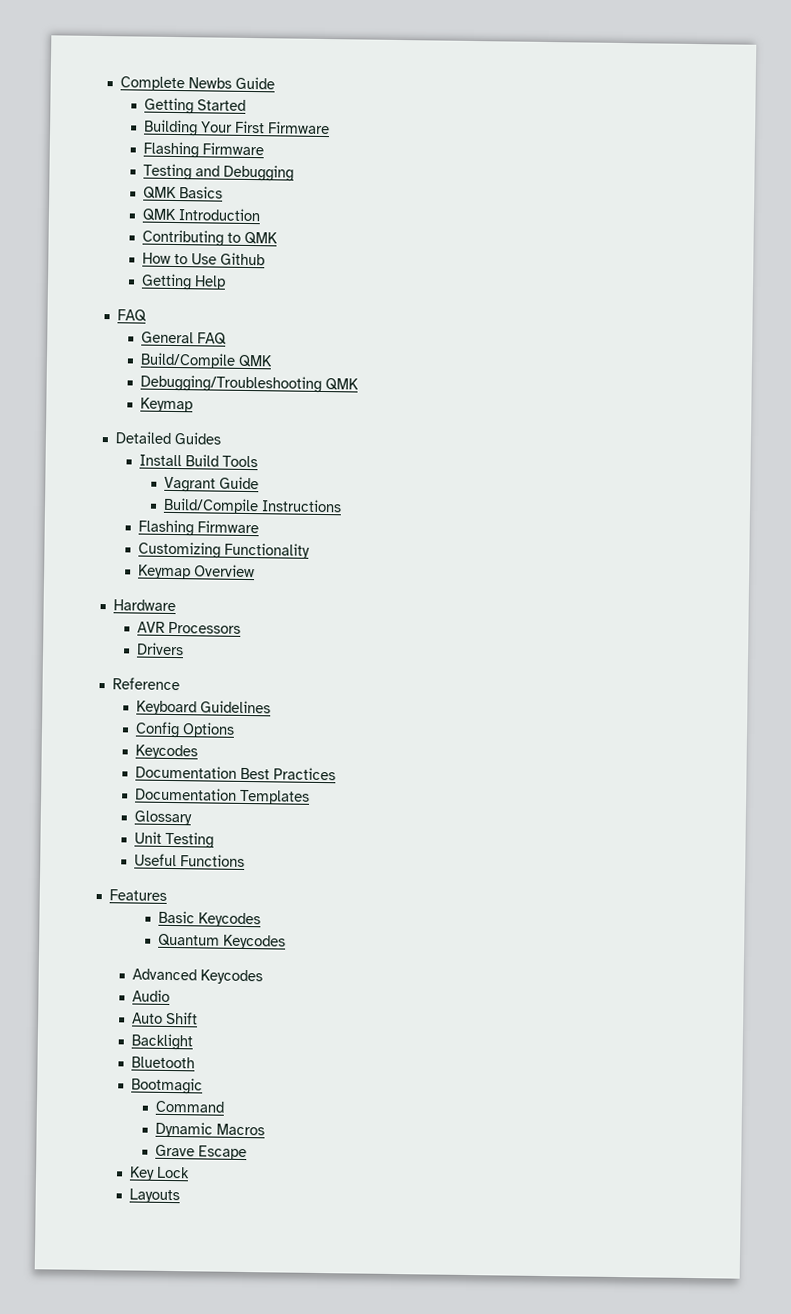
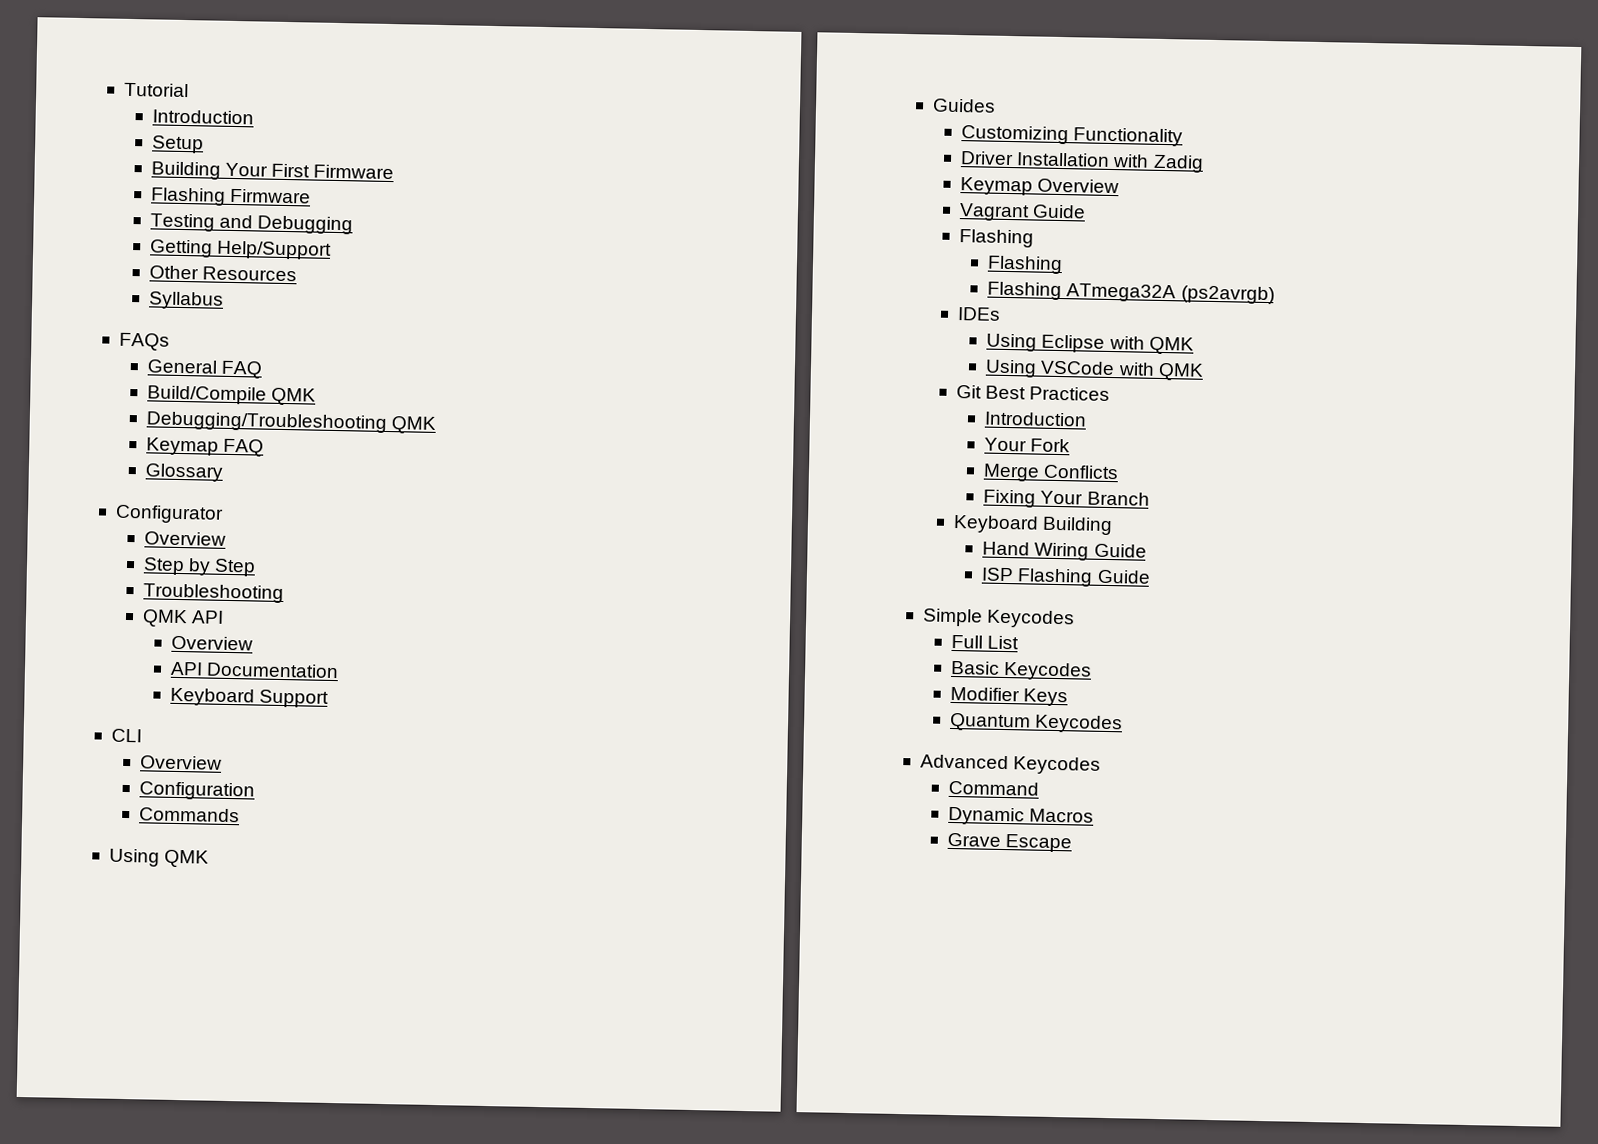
- Complete Newbs Guide
- Getting Started
+ Tutorial
+ Introduction
+ Setup
- QMK Basics
- QMK Introduction
- Contributing to QMK
- How to Use Github
- Getting Help
- FAQ
+ Getting Help/Support
+ Other Resources
+ Syllabus
+ FAQs
  Debugging/Troubleshooting QMK
- Keymap
- Detailed Guides
- Install Build Tools
+ Keymap FAQ
+ Glossary
+ Configurator
+ Overview
+ Step by Step
+ Troubleshooting
+ QMK API
+ Overview
+ API Documentation
+ Keyboard Support
+ CLI
+ Overview
+ Configuration
+ Commands
+ Using QMK
+ Guides
+ Customizing Functionality
+ Driver Installation with Zadig
+ Keymap Overview
  Vagrant Guide
- Build/Compile Instructions
- Flashing Firmware
- Customizing Functionality
- Keymap Overview
- Hardware
- AVR Processors
- Drivers
- Reference
- Keyboard Guidelines
- Config Options
- Keycodes
- Documentation Best Practices
- Documentation Templates
- Glossary
- Unit Testing
- Useful Functions
- Features
+ Flashing
+ Flashing
+ Flashing ATmega32A (ps2avrgb)
+ IDEs
+ Using Eclipse with QMK
+ Using VSCode with QMK
+ Git Best Practices
+ Introduction
+ Your Fork
+ Merge Conflicts
+ Fixing Your Branch
+ Keyboard Building
+ Hand Wiring Guide
+ ISP Flashing Guide
+ Simple Keycodes
+ Full List
+ Modifier Keys
- Audio
- Auto Shift
- Backlight
- Bluetooth
- Bootmagic
- Key Lock
- Layouts

